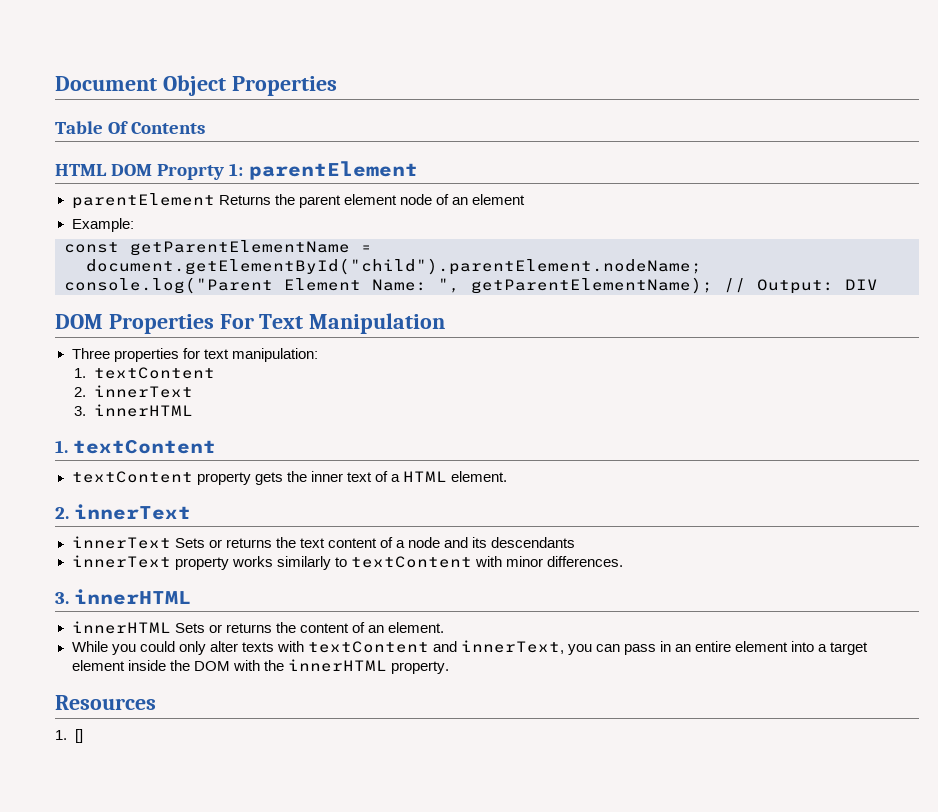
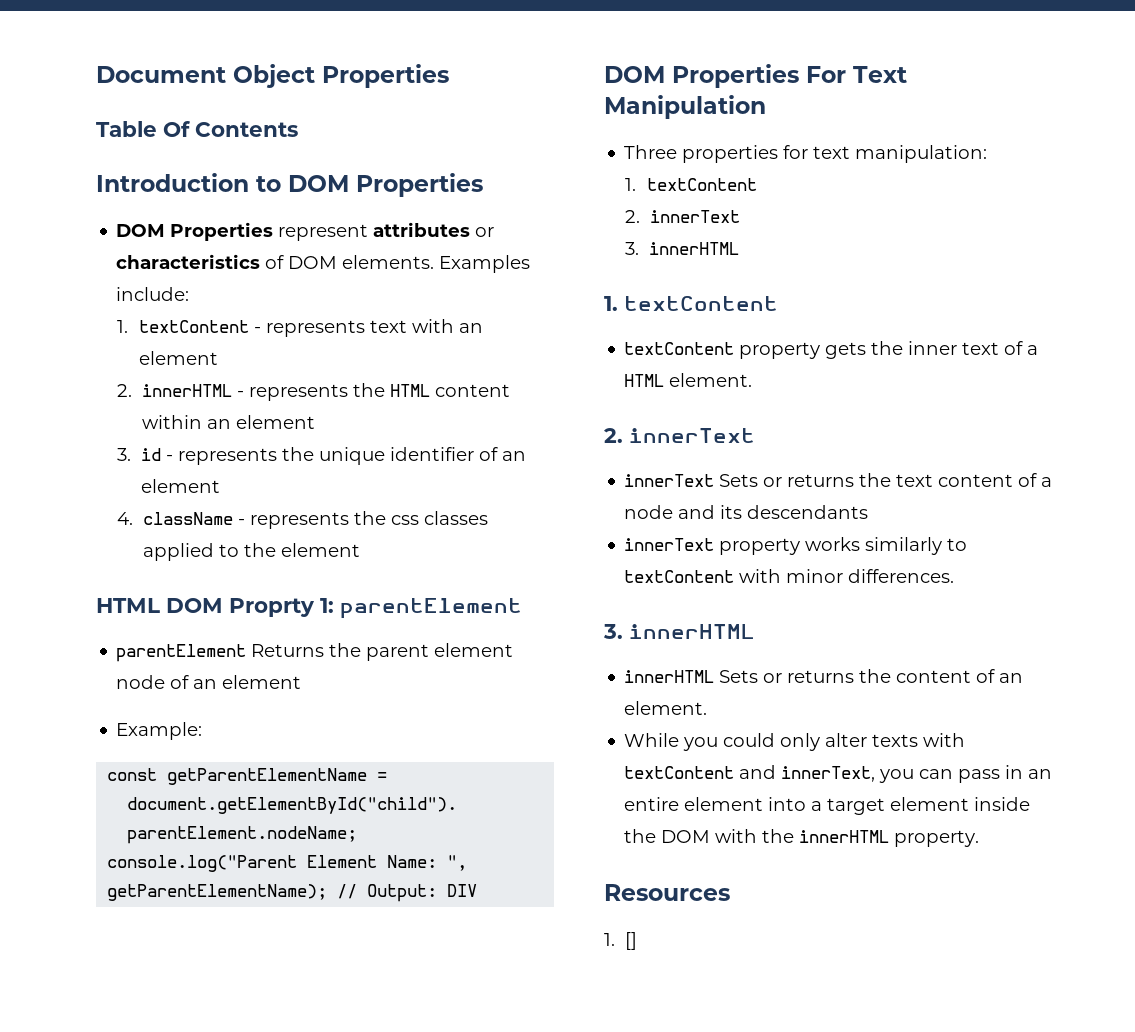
+ Introduction to DOM Properties
+ DOM Properties represent attributes or characteristics of DOM elements. Examples include:
+ 1. textContent - represents text with an element
+ 2. innerHTML - represents the HTML content within an element
+ 3. id - represents the unique identifier of an element
+ 4. className - represents the css classes applied to the element

